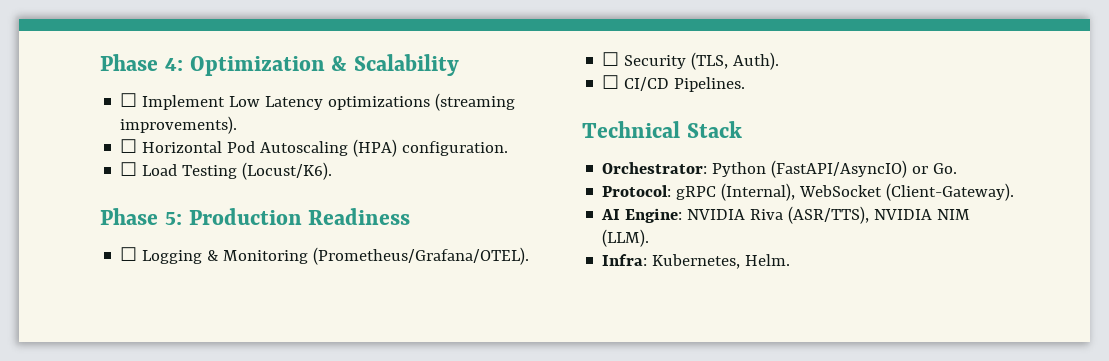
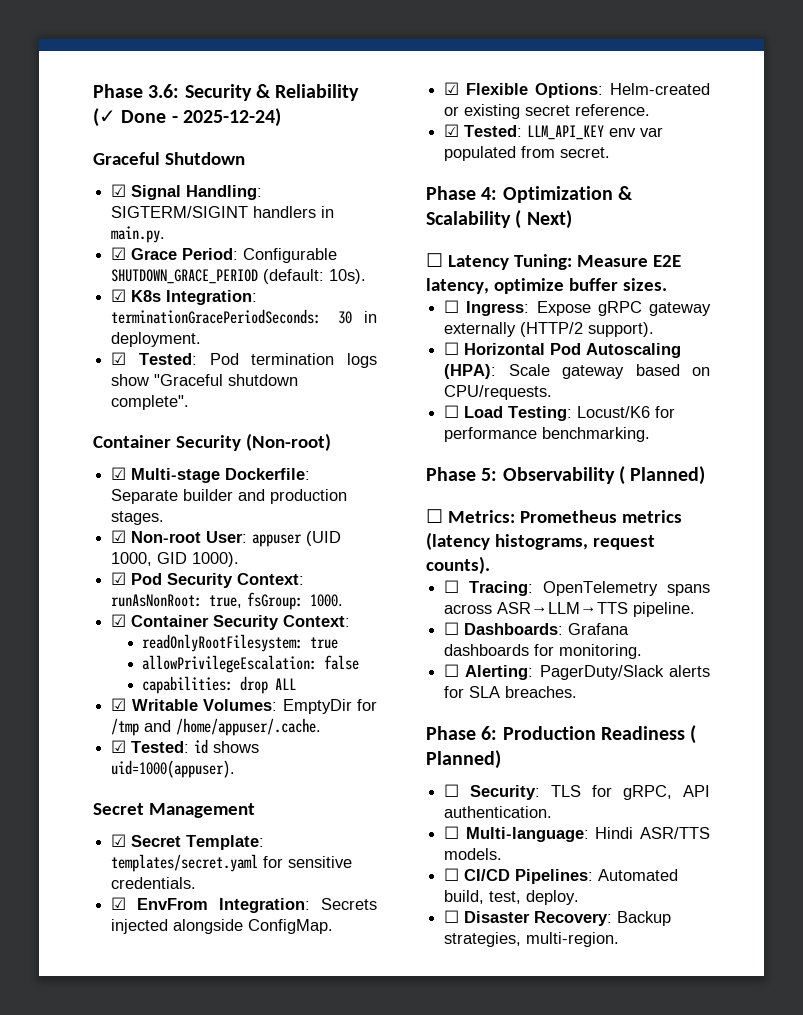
- Phase 4: Optimization & Scalability
- ☐ Implement Low Latency optimizations (streaming improvements).
- ☐ Horizontal Pod Autoscaling (HPA) configuration.
- ☐ Load Testing (Locust/K6).
- Phase 5: Production Readiness
- ☐ Logging & Monitoring (Prometheus/Grafana/OTEL).
- ☐ Security (TLS, Auth).
- ☐ CI/CD Pipelines.
- Technical Stack
- Orchestrator: Python (FastAPI/AsyncIO) or Go.
- Protocol: gRPC (Internal), WebSocket (Client-Gateway).
- AI Engine: NVIDIA Riva (ASR/TTS), NVIDIA NIM (LLM).
- Infra: Kubernetes, Helm.
+ Phase 3.6: Security & Reliability (✓ Done - 2025-12-24)
+ Graceful Shutdown
+ ☑ Signal Handling: SIGTERM/SIGINT handlers in main.py.
+ ☑ Grace Period: Configurable SHUTDOWN_GRACE_PERIOD (default: 10s).
+ ☑ K8s Integration: terminationGracePeriodSeconds: 30 in deployment.
+ ☑ Tested: Pod termination logs show "Graceful shutdown complete".
+ Container Security (Non-root)
+ ☑ Multi-stage Dockerfile: Separate builder and production stages.
+ ☑ Non-root User: appuser (UID 1000, GID 1000).
+ ☑ Pod Security Context: runAsNonRoot: true, fsGroup: 1000.
+ ☑ Container Security Context:
+ readOnlyRootFilesystem: true
+ allowPrivilegeEscalation: false
+ capabilities: drop ALL
+ ☑ Writable Volumes: EmptyDir for /tmp and /home/appuser/.cache.
+ ☑ Tested: id shows uid=1000(appuser).
+ Secret Management
+ ☑ Secret Template: templates/secret.yaml for sensitive credentials.
+ ☑ EnvFrom Integration: Secrets injected alongside ConfigMap.
+ ☑ Flexible Options: Helm-created or existing secret reference.
+ ☑ Tested: LLM_API_KEY env var populated from secret.
+ Phase 4: Optimization & Scalability ( Next)
+ ☐ Latency Tuning: Measure E2E latency, optimize buffer sizes.
+ ☐ Ingress: Expose gRPC gateway externally (HTTP/2 support).
+ ☐ Horizontal Pod Autoscaling (HPA): Scale gateway based on CPU/requests.
+ ☐ Load Testing: Locust/K6 for performance benchmarking.
+ Phase 5: Observability ( Planned)
+ ☐ Metrics: Prometheus metrics (latency histograms, request counts).
+ ☐ Tracing: OpenTelemetry spans across ASR→LLM→TTS pipeline.
+ ☐ Dashboards: Grafana dashboards for monitoring.
+ ☐ Alerting: PagerDuty/Slack alerts for SLA breaches.
+ Phase 6: Production Readiness ( Planned)
+ ☐ Security: TLS for gRPC, API authentication.
+ ☐ Multi-language: Hindi ASR/TTS models.
+ ☐ CI/CD Pipelines: Automated build, test, deploy.
+ ☐ Disaster Recovery: Backup strategies, multi-region.

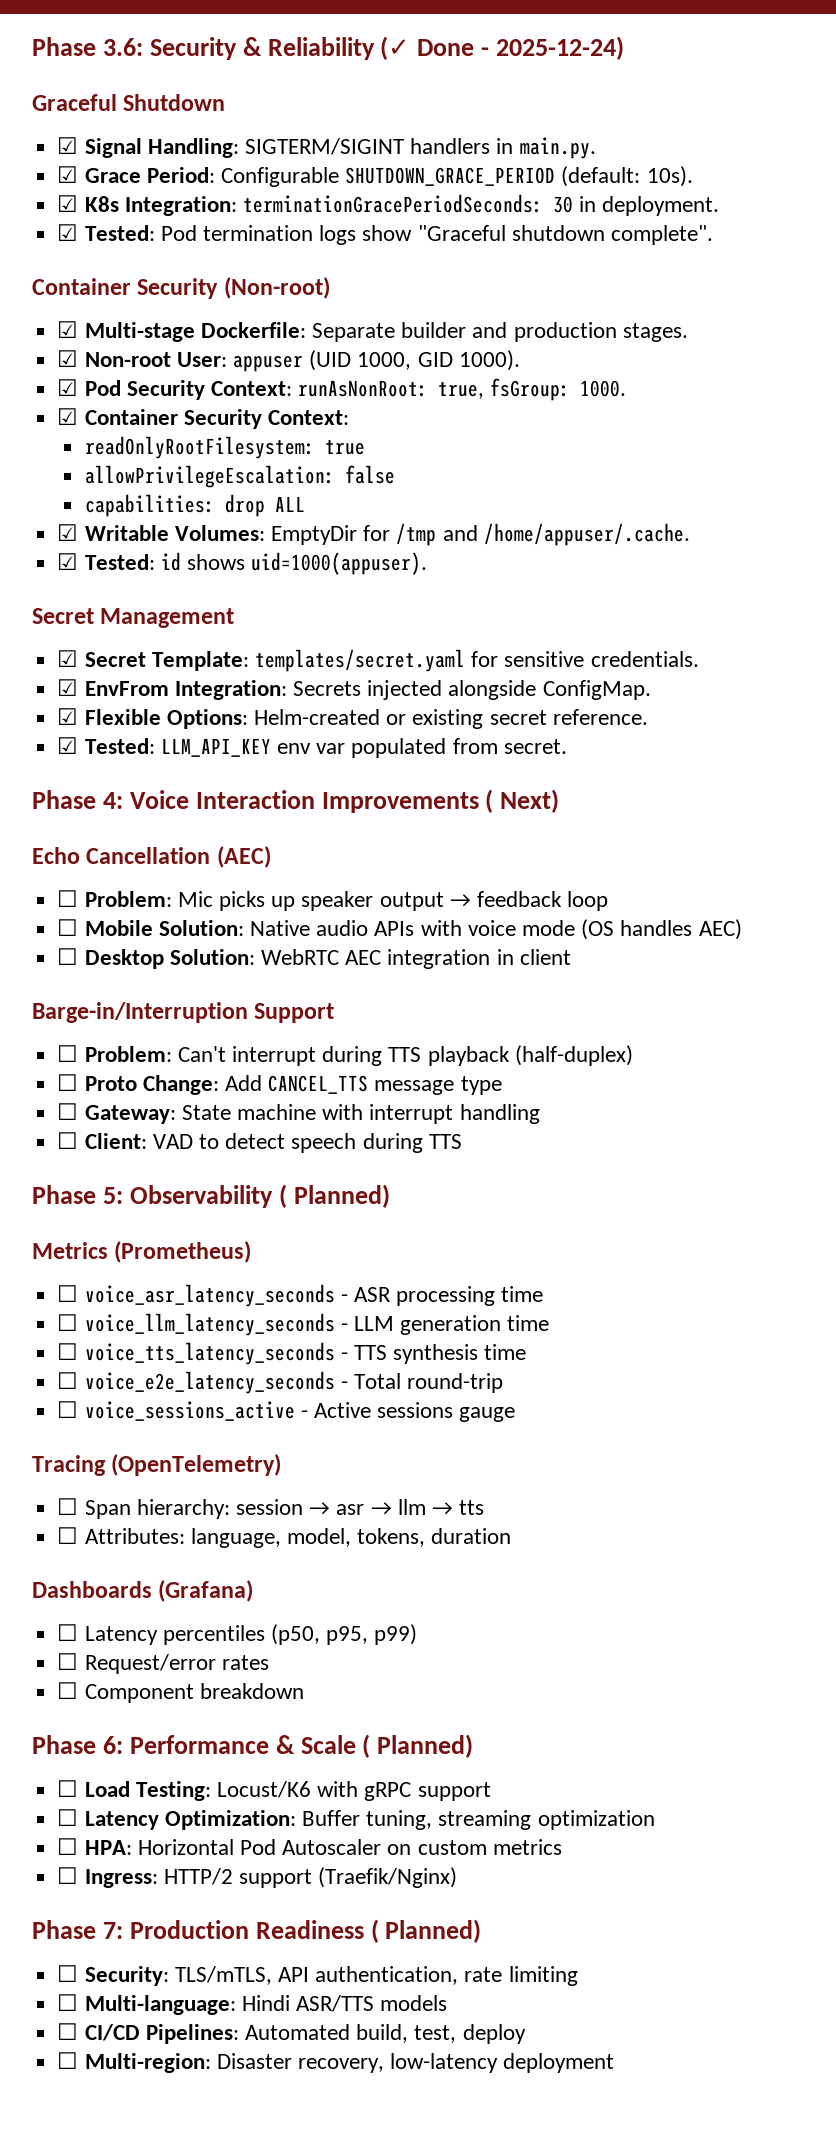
- Phase 4: Optimization & Scalability ( Next)
+ Phase 4: Voice Interaction Improvements ( Next)
- ☐ Latency Tuning: Measure E2E latency, optimize buffer sizes.
- ☐ Ingress: Expose gRPC gateway externally (HTTP/2 support).
- ☐ Horizontal Pod Autoscaling (HPA): Scale gateway based on CPU/requests.
- ☐ Load Testing: Locust/K6 for performance benchmarking.
+ Echo Cancellation (AEC)
+ ☐ Problem: Mic picks up speaker output → feedback loop
+ ☐ Mobile Solution: Native audio APIs with voice mode (OS handles AEC)
+ ☐ Desktop Solution: WebRTC AEC integration in client
+ Barge-in/Interruption Support
+ ☐ Problem: Can't interrupt during TTS playback (half-duplex)
+ ☐ Proto Change: Add CANCEL_TTS message type
+ ☐ Gateway: State machine with interrupt handling
+ ☐ Client: VAD to detect speech during TTS
- ☐ Metrics: Prometheus metrics (latency histograms, request counts).
- ☐ Tracing: OpenTelemetry spans across ASR→LLM→TTS pipeline.
- ☐ Dashboards: Grafana dashboards for monitoring.
- ☐ Alerting: PagerDuty/Slack alerts for SLA breaches.
- Phase 6: Production Readiness ( Planned)
+ Metrics (Prometheus)
+ ☐ voice_asr_latency_seconds - ASR processing time
+ ☐ voice_llm_latency_seconds - LLM generation time
+ ☐ voice_tts_latency_seconds - TTS synthesis time
+ ☐ voice_e2e_latency_seconds - Total round-trip
+ ☐ voice_sessions_active - Active sessions gauge
+ Tracing (OpenTelemetry)
+ ☐ Span hierarchy: session → asr → llm → tts
+ ☐ Attributes: language, model, tokens, duration
+ Dashboards (Grafana)
+ ☐ Latency percentiles (p50, p95, p99)
+ ☐ Request/error rates
+ ☐ Component breakdown
+ Phase 6: Performance & Scale ( Planned)
+ ☐ Load Testing: Locust/K6 with gRPC support
+ ☐ Latency Optimization: Buffer tuning, streaming optimization
+ ☐ HPA: Horizontal Pod Autoscaler on custom metrics
+ ☐ Ingress: HTTP/2 support (Traefik/Nginx)
+ Phase 7: Production Readiness ( Planned)
- ☐ Security: TLS for gRPC, API authentication.
+ ☐ Security: TLS/mTLS, API authentication, rate limiting
- ☐ Multi-language: Hindi ASR/TTS models.
+ ☐ Multi-language: Hindi ASR/TTS models
- ☐ CI/CD Pipelines: Automated build, test, deploy.
- ☐ Disaster Recovery: Backup strategies, multi-region.
+ ☐ CI/CD Pipelines: Automated build, test, deploy
+ ☐ Multi-region: Disaster recovery, low-latency deployment

